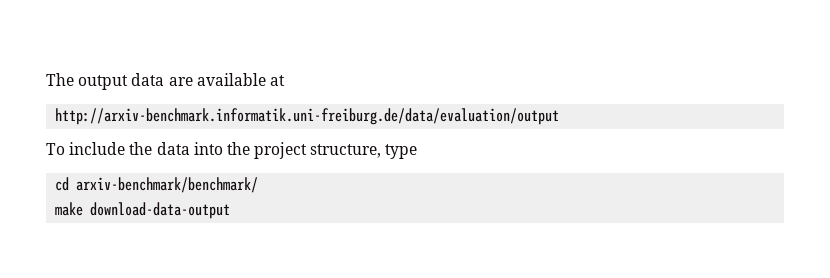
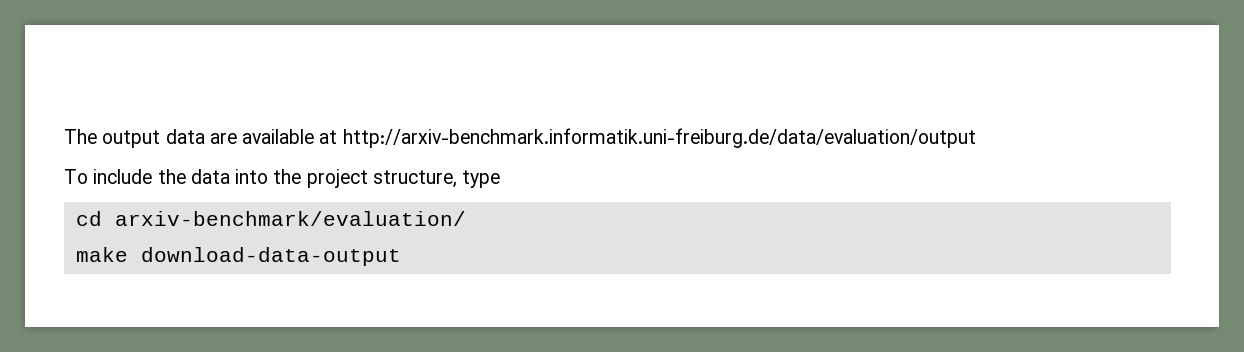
- The output data are available at
- http://arxiv-benchmark.informatik.uni-freiburg.de/data/evaluation/output
+ The output data are available at http://arxiv-benchmark.informatik.uni-freiburg.de/data/evaluation/output
- cd arxiv-benchmark/benchmark/
+ cd arxiv-benchmark/evaluation/

